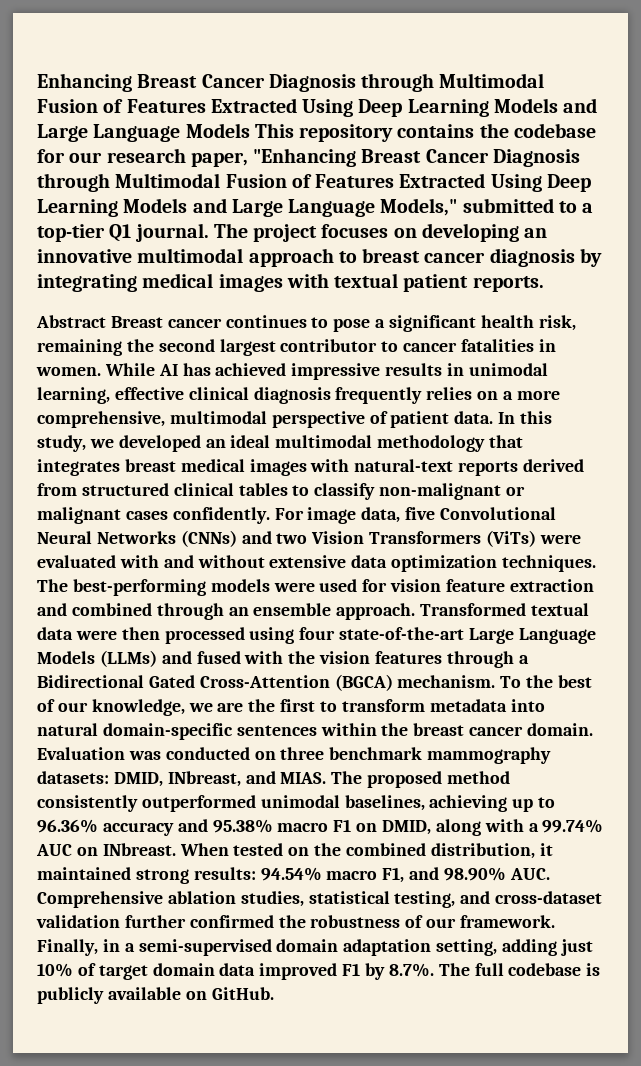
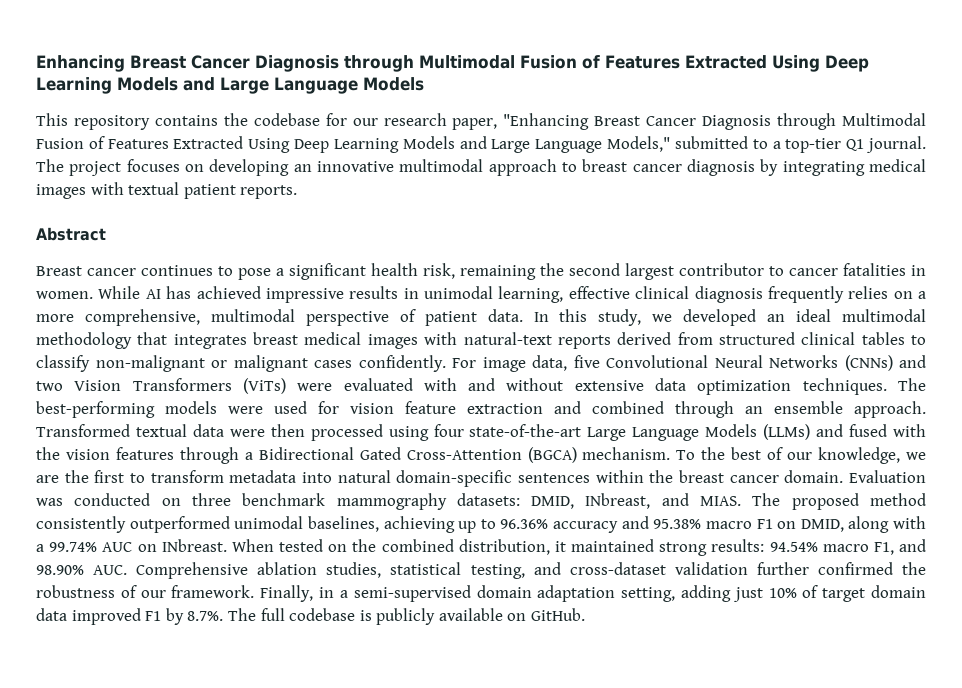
- Enhancing Breast Cancer Diagnosis through Multimodal Fusion of Features Extracted Using Deep Learning Models and Large Language Models This repository contains the codebase for our research paper, "Enhancing Breast Cancer Diagnosis through Multimodal Fusion of Features Extracted Using Deep Learning Models and Large Language Models," submitted to a top-tier Q1 journal.
+ Enhancing Breast Cancer Diagnosis through Multimodal Fusion of Features Extracted Using Deep Learning Models and Large Language Models
+ This repository contains the codebase for our research paper, "Enhancing Breast Cancer Diagnosis through Multimodal Fusion of Features Extracted Using Deep Learning Models and Large Language Models," submitted to a top-tier Q1 journal.
- Abstract Breast cancer continues to pose a significant health risk, remaining the second largest contributor to cancer fatalities in women.
+ Abstract
+ Breast cancer continues to pose a significant health risk, remaining the second largest contributor to cancer fatalities in women.

